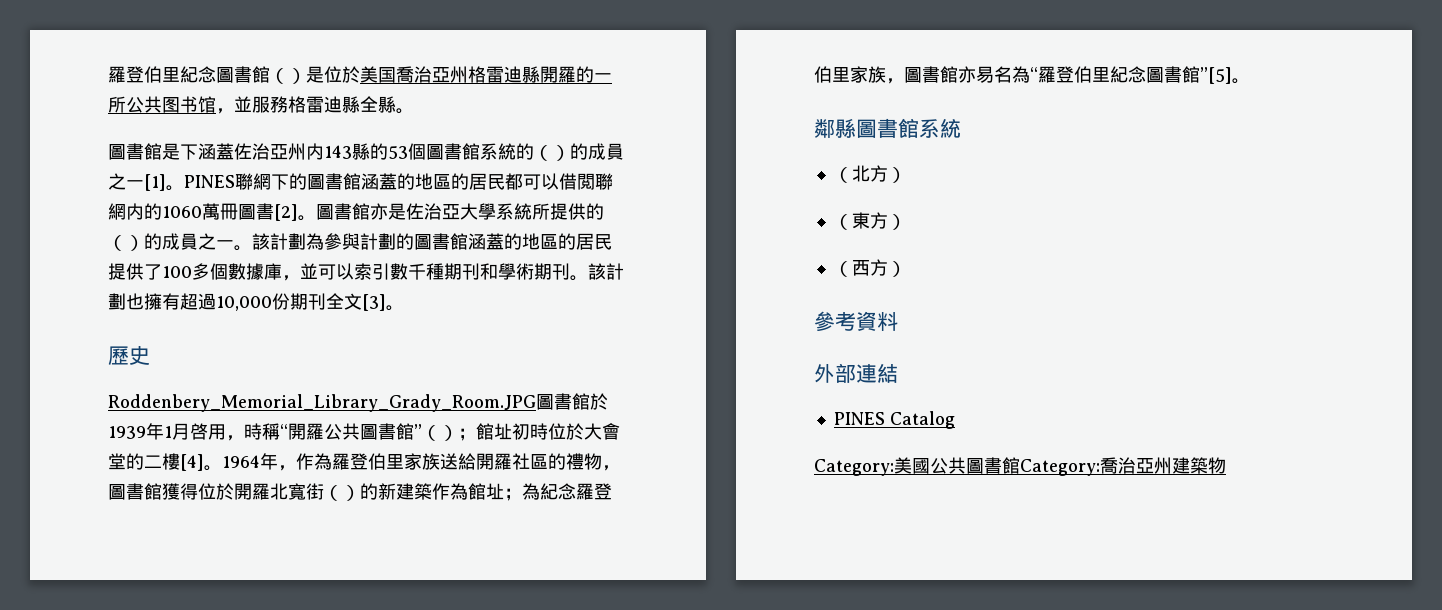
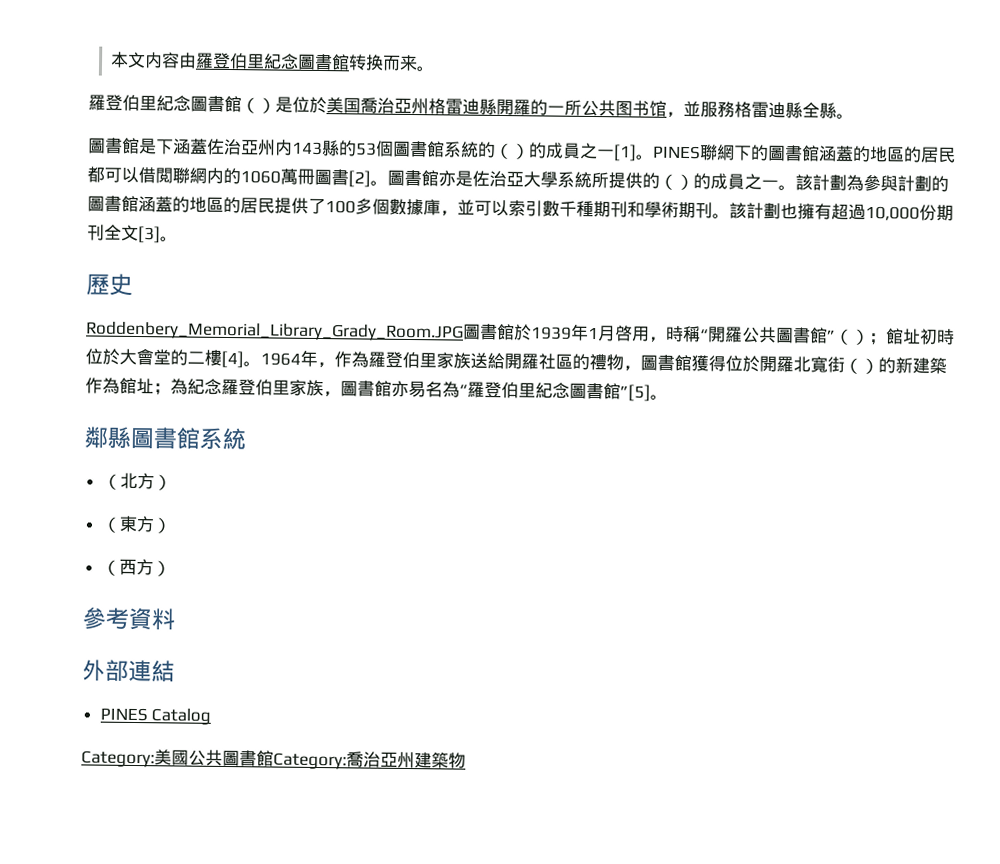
+ 本文内容由羅登伯里紀念圖書館转换而来。

